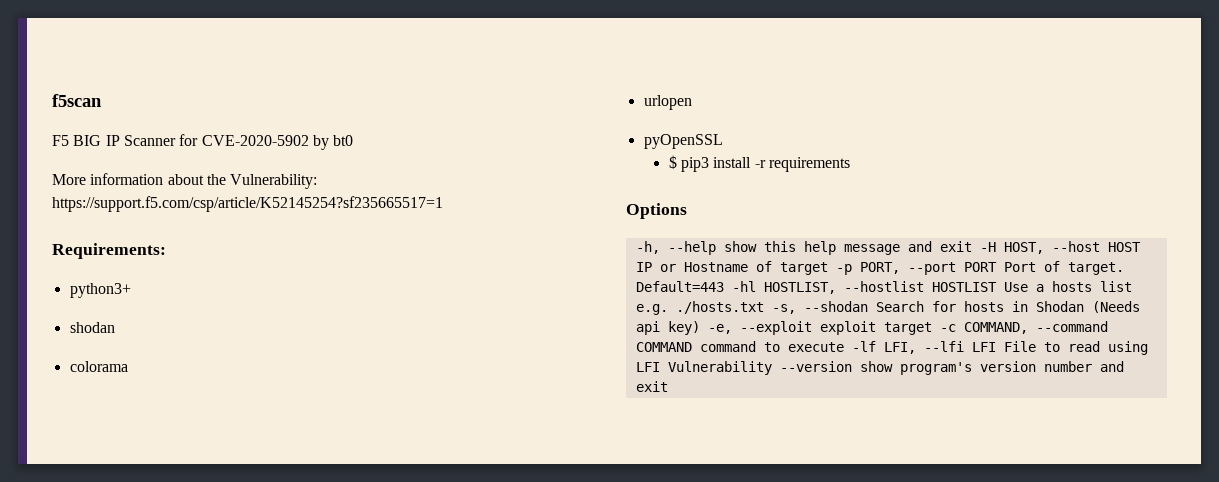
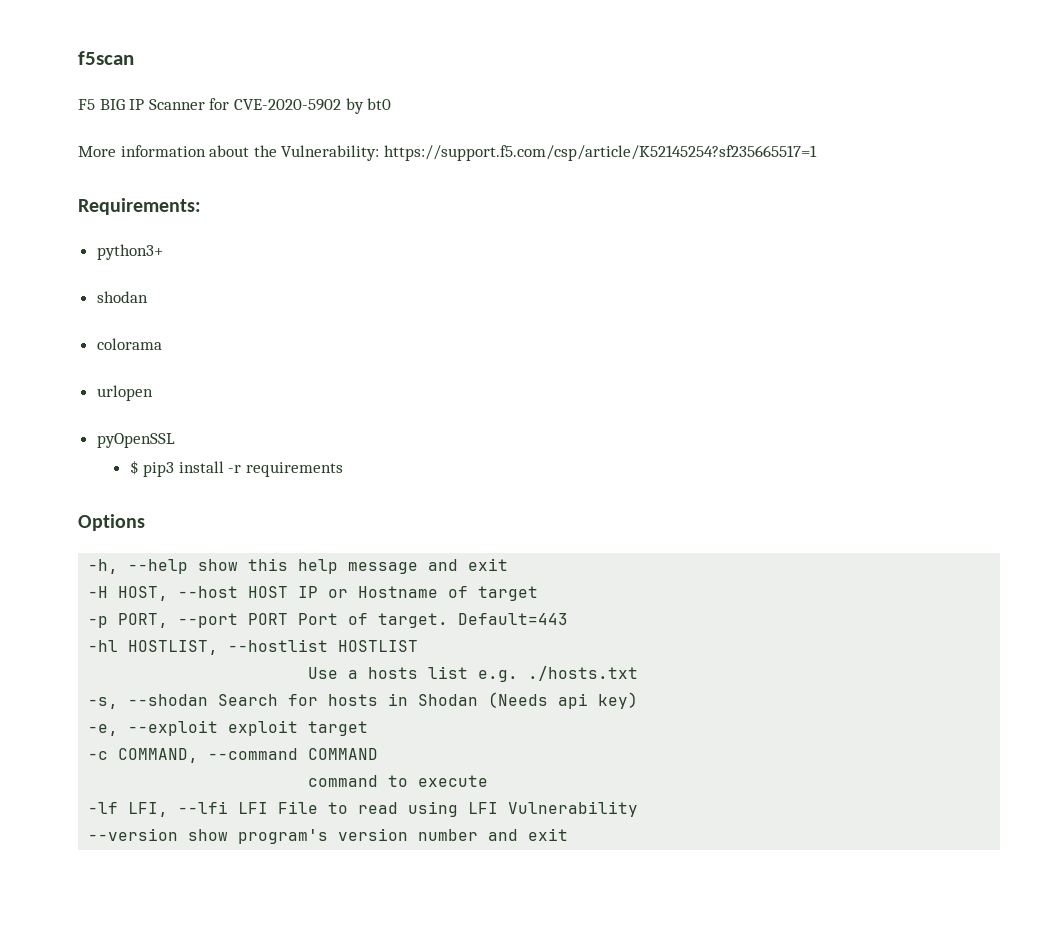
- -h, --help show this help message and exit -H HOST, --host HOST IP or Hostname of target -p PORT, --port PORT Port of target.
+ -h, --help show this help message and exit
+ -H HOST, --host HOST IP or Hostname of target
+ -p PORT, --port PORT Port of target.
- Default=443 -hl HOSTLIST, --hostlist HOSTLIST Use a hosts list e.g. ./hosts.txt -s, --shodan Search for hosts in Shodan (Needs api key) -e, --exploit exploit target -c COMMAND, --command COMMAND command to execute -lf LFI, --lfi LFI File to read using LFI Vulnerability --version show program's version number and exit
+ Default=443
+ -hl HOSTLIST, --hostlist HOSTLIST
+ Use a hosts list e.g. ./hosts.txt
+ -s, --shodan Search for hosts in Shodan (Needs api key)
+ -e, --exploit exploit target
+ -c COMMAND, --command COMMAND
+ command to execute
+ -lf LFI, --lfi LFI File to read using LFI Vulnerability
+ --version show program's version number and exit

